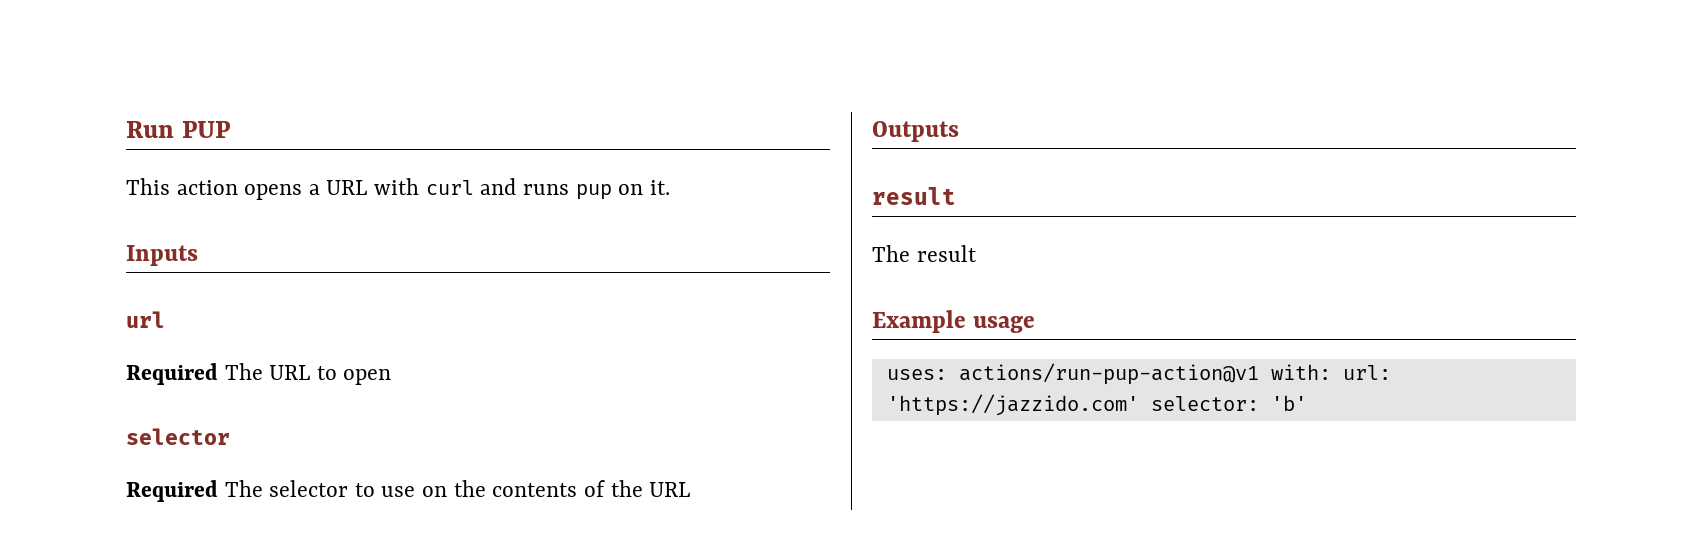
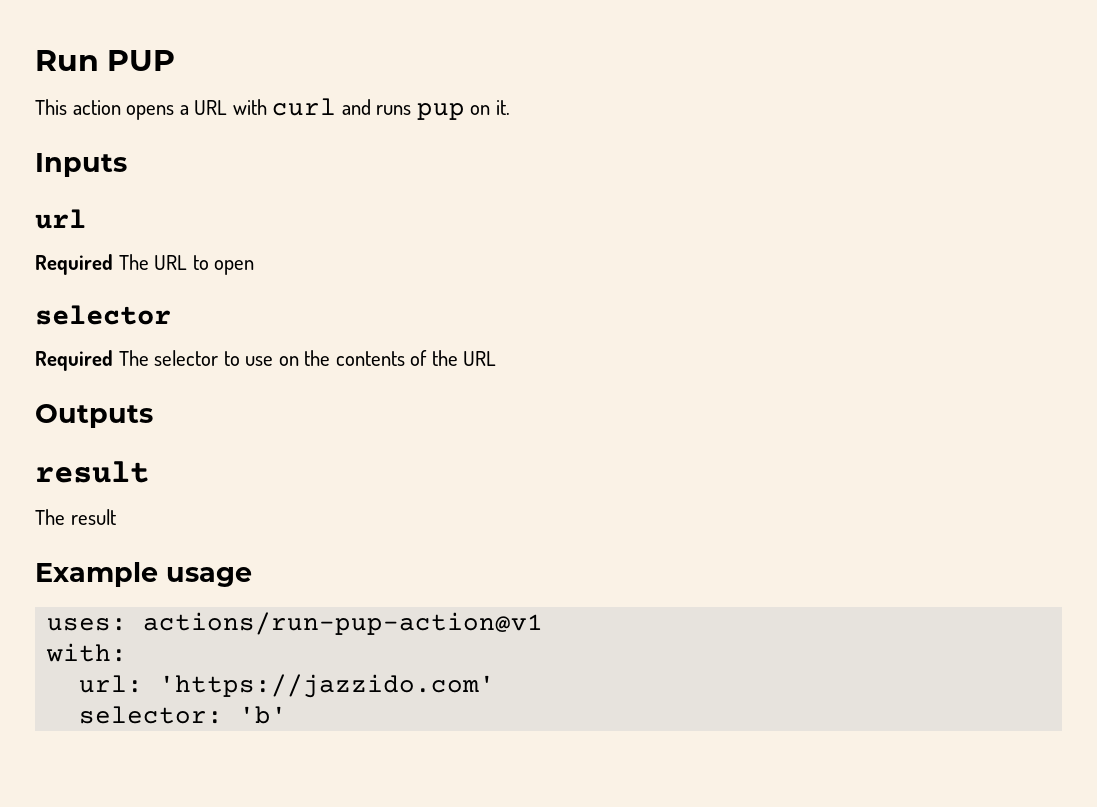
- uses: actions/run-pup-action@v1 with: url: 'https://jazzido.com' selector: 'b'
+ uses: actions/run-pup-action@v1
+ with:
+ url: 'https://jazzido.com'
+ selector: 'b'

